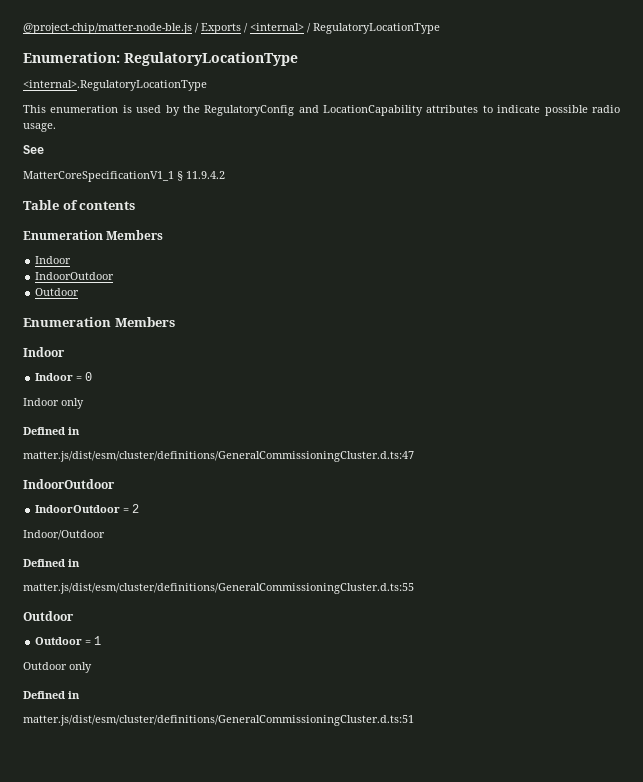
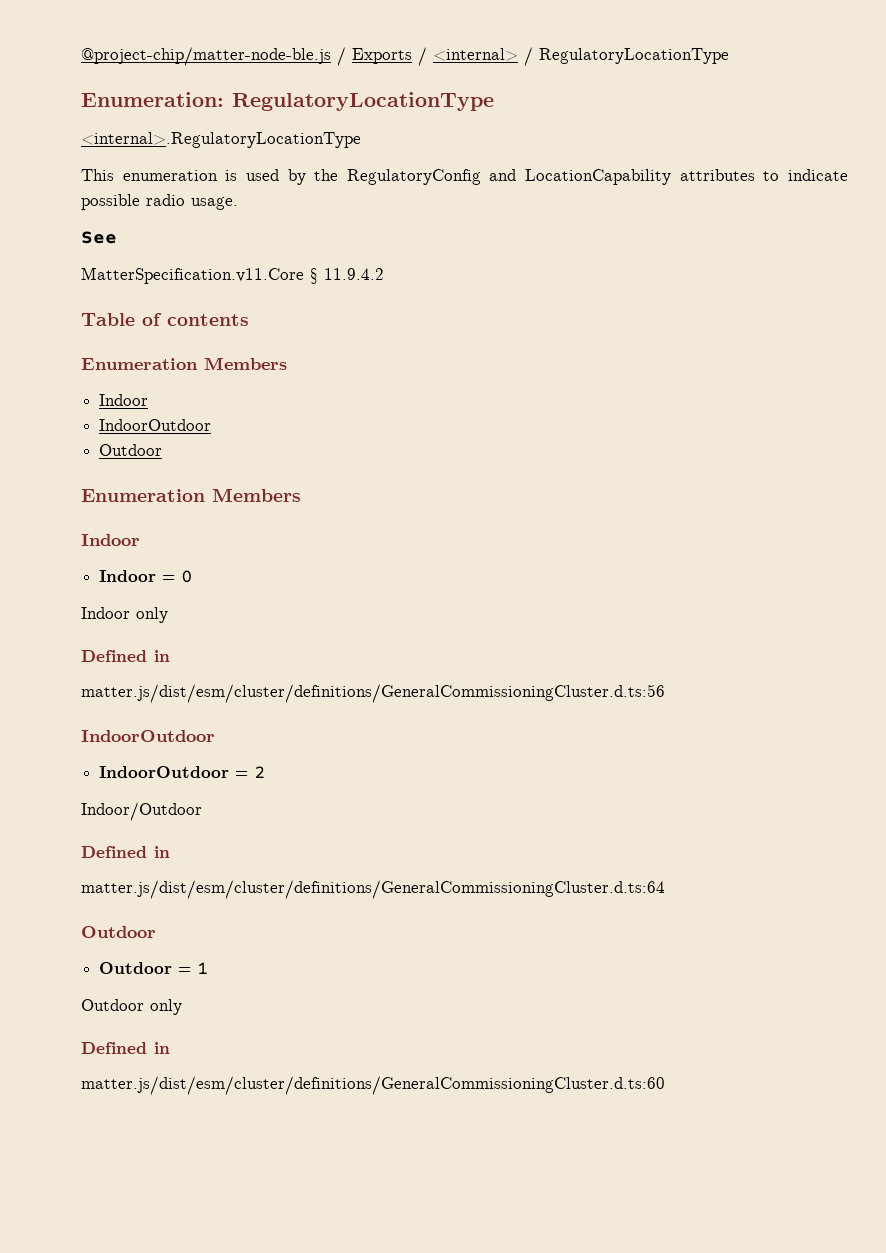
- MatterCoreSpecificationV1_1 § 11.9.4.2
+ MatterSpecification.v11.Core § 11.9.4.2
- matter.js/dist/esm/cluster/definitions/GeneralCommissioningCluster.d.ts:47
+ matter.js/dist/esm/cluster/definitions/GeneralCommissioningCluster.d.ts:56
- matter.js/dist/esm/cluster/definitions/GeneralCommissioningCluster.d.ts:55
+ matter.js/dist/esm/cluster/definitions/GeneralCommissioningCluster.d.ts:64
- matter.js/dist/esm/cluster/definitions/GeneralCommissioningCluster.d.ts:51
+ matter.js/dist/esm/cluster/definitions/GeneralCommissioningCluster.d.ts:60

